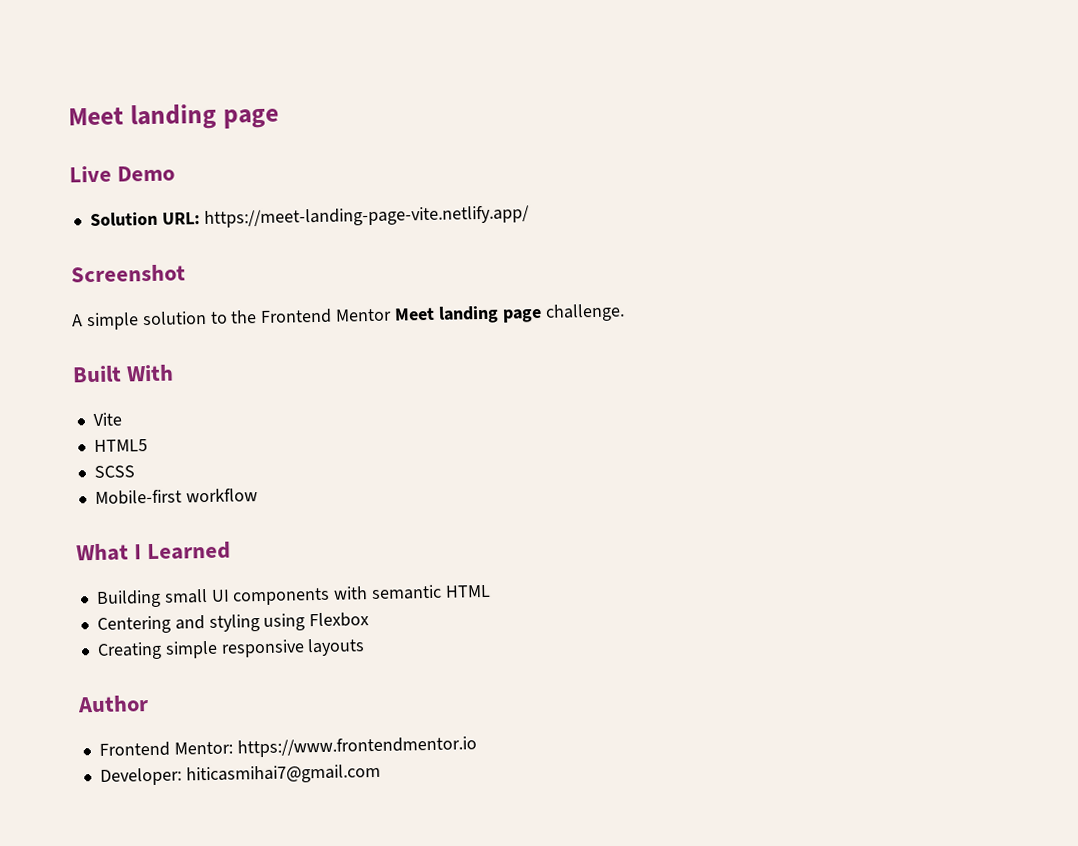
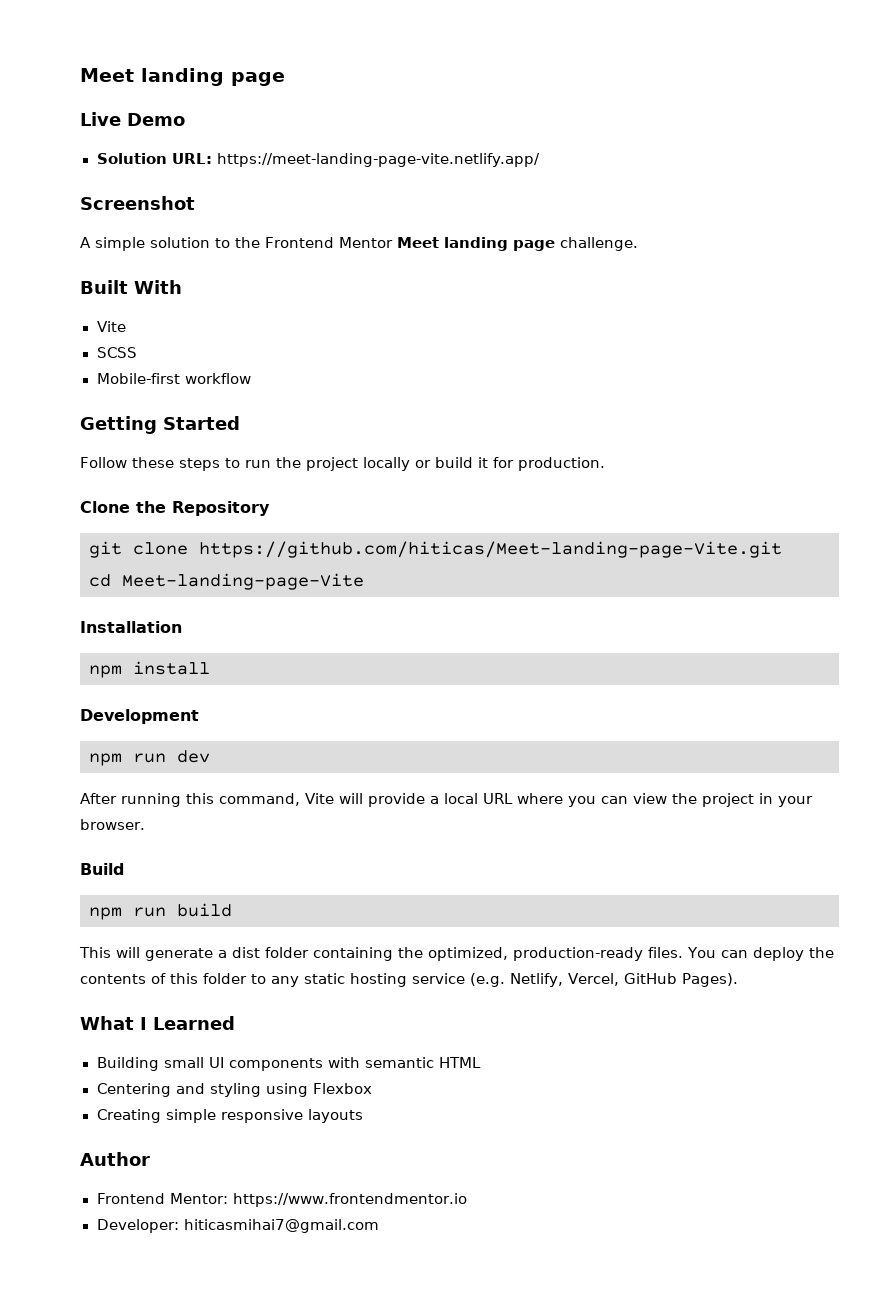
- HTML5
+ Getting Started
+ Follow these steps to run the project locally or build it for production.
+ Clone the Repository
+ git clone https://github.com/hiticas/Meet-landing-page-Vite.git
+ cd Meet-landing-page-Vite
+ Installation
+ npm install
+ Development
+ npm run dev
+ After running this command, Vite will provide a local URL where you can view the project in your browser.
+ Build
+ npm run build
+ This will generate a dist folder containing the optimized, production-ready files. You can deploy the contents of this folder to any static hosting service (e.g. Netlify, Vercel, GitHub Pages).

